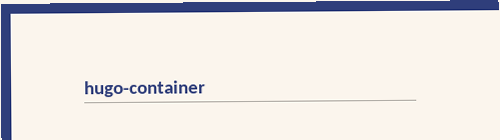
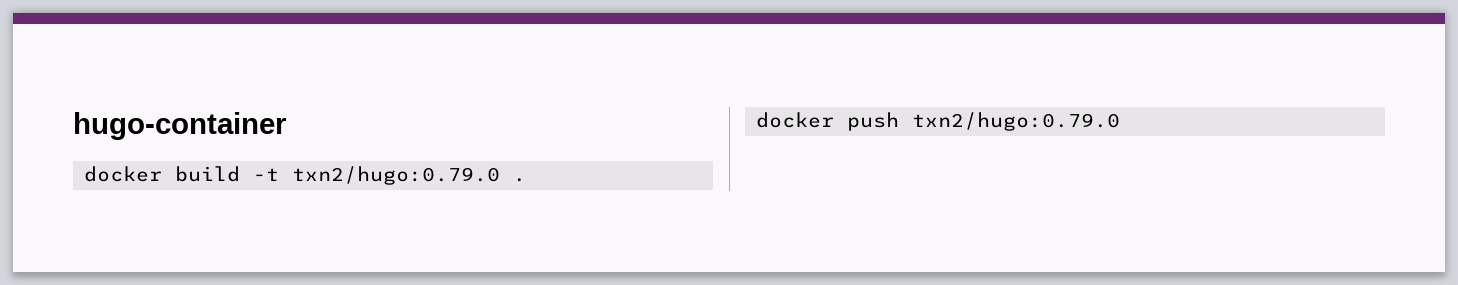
+ docker build -t txn2/hugo:0.79.0 .
+ docker push txn2/hugo:0.79.0

